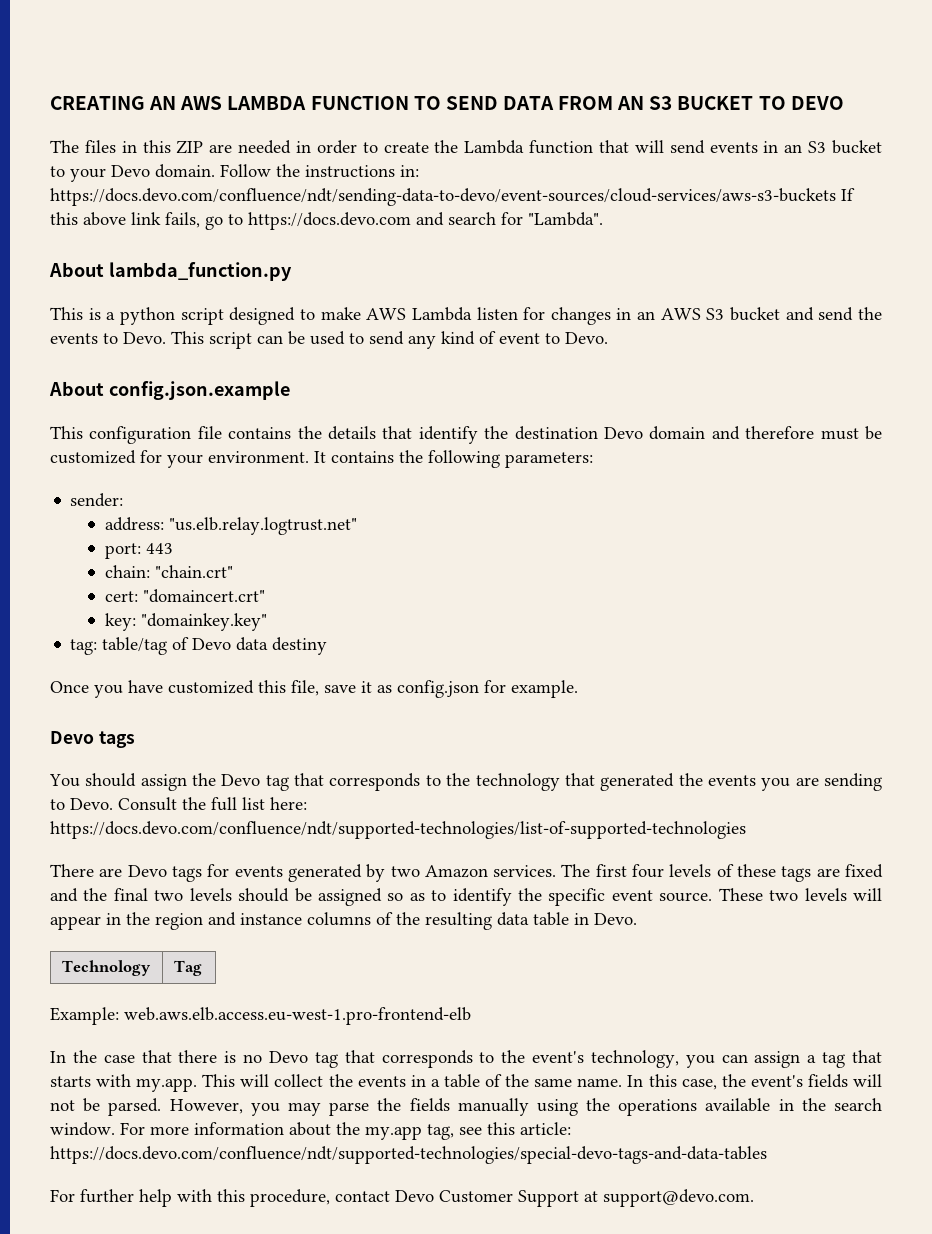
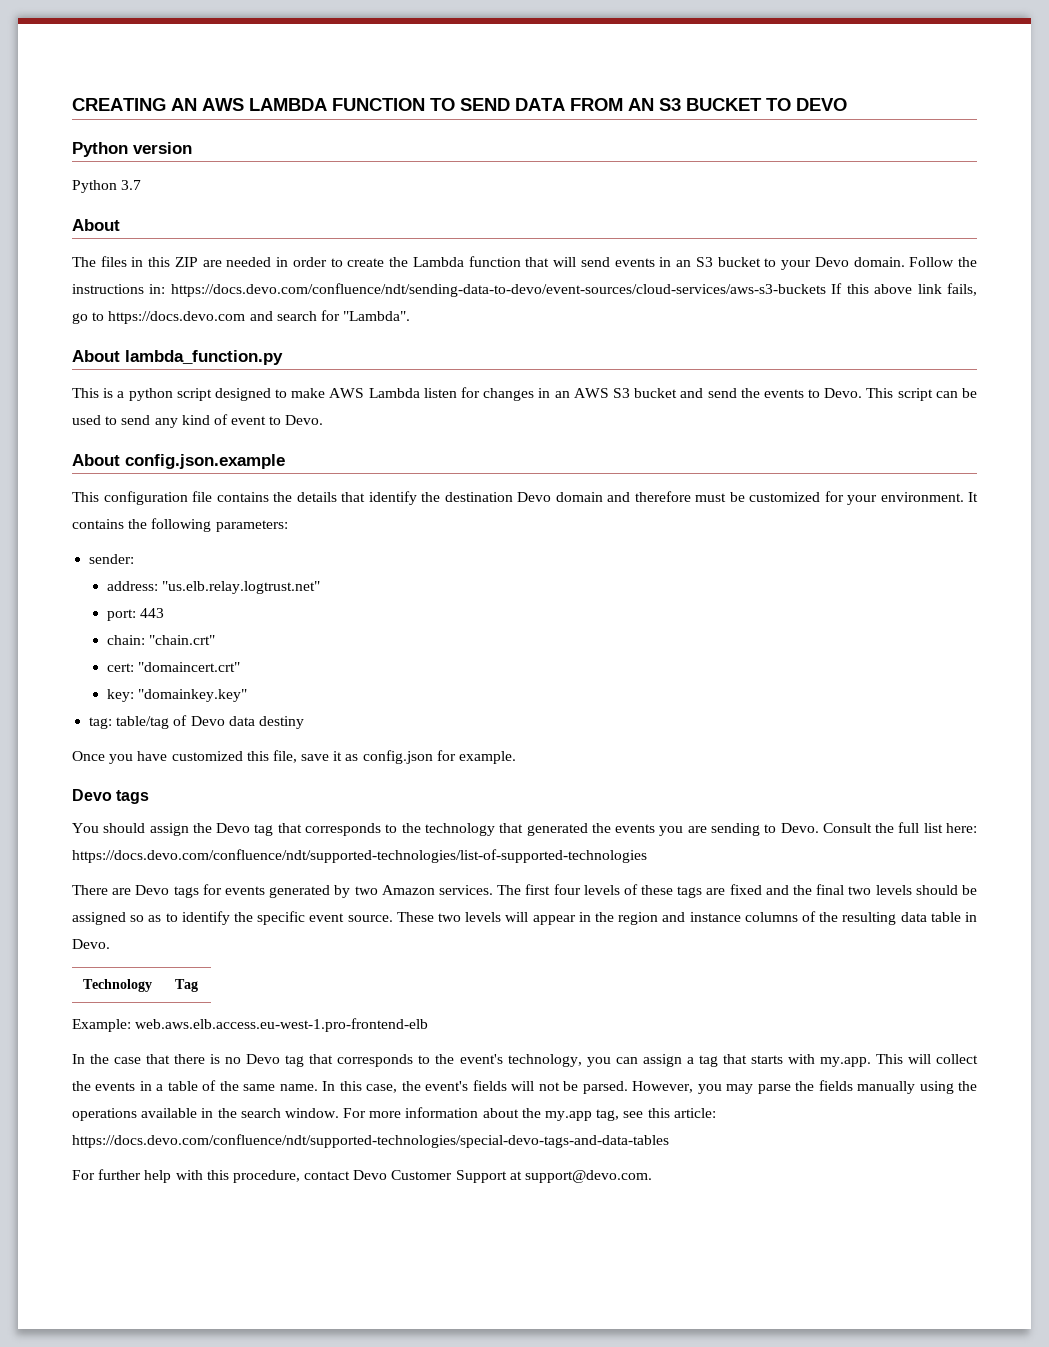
+ Python version
+ Python 3.7
+ About

